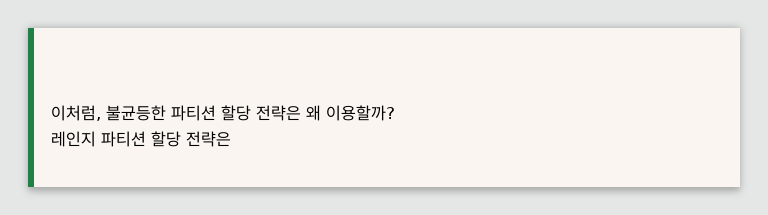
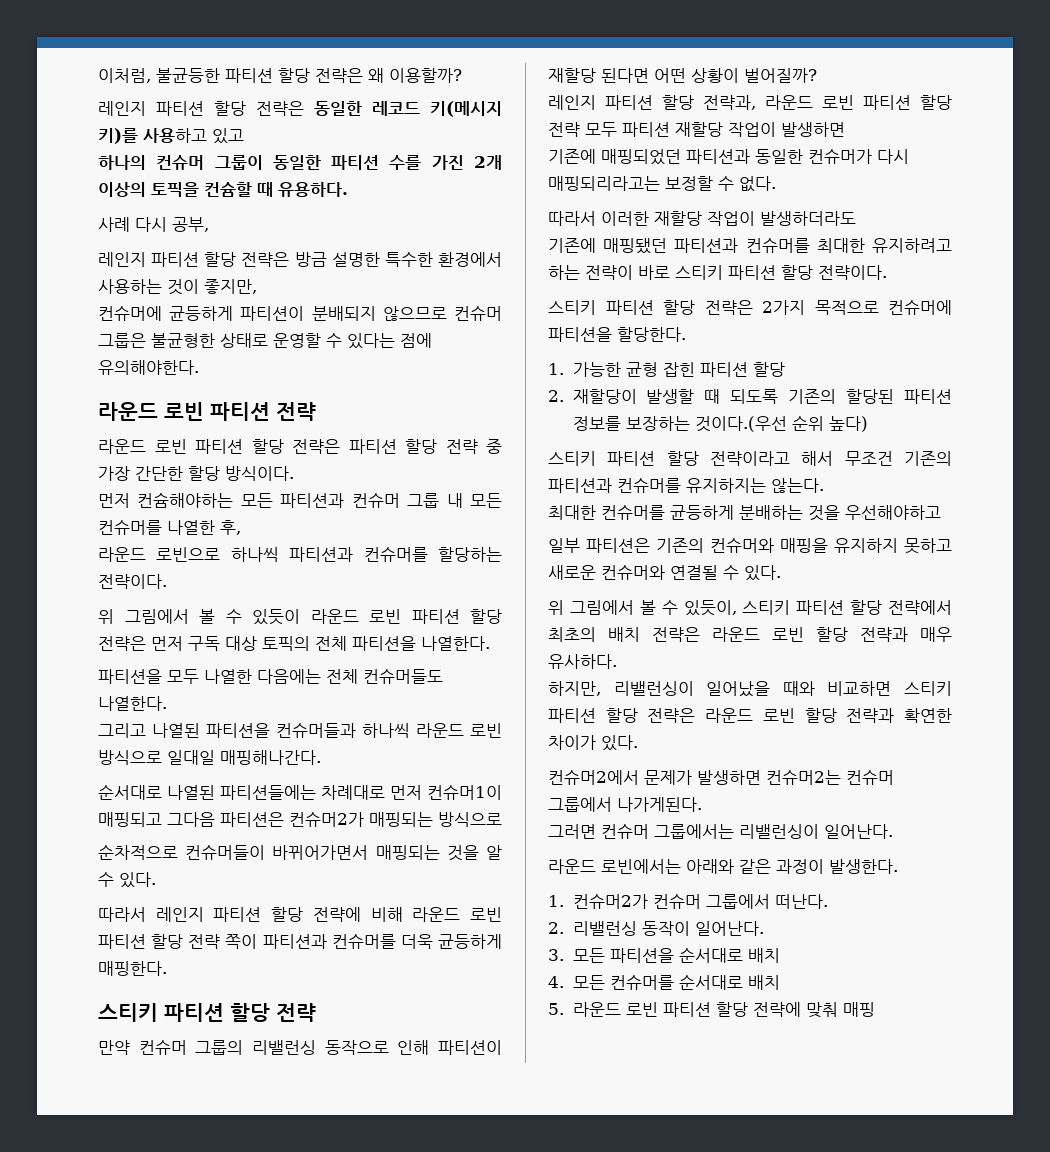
- 레인지 파티션 할당 전략은
+ 레인지 파티션 할당 전략은 동일한 레코드 키(메시지 키)를 사용하고 있고
+ 하나의 컨슈머 그룹이 동일한 파티션 수를 가진 2개 이상의 토픽을 컨슘할 때 유용하다.
+ 사례 다시 공부,
+ 레인지 파티션 할당 전략은 방금 설명한 특수한 환경에서 사용하는 것이 좋지만,
+ 컨슈머에 균등하게 파티션이 분배되지 않으므로 컨슈머 그룹은 불균형한 상태로 운영할 수 있다는 점에 유의해야한다.
+ 라운드 로빈 파티션 전략
+ 라운드 로빈 파티션 할당 전략은 파티션 할당 전략 중 가장 간단한 할당 방식이다.
+ 먼저 컨슘해야하는 모든 파티션과 컨슈머 그룹 내 모든 컨슈머를 나열한 후,
+ 라운드 로빈으로 하나씩 파티션과 컨슈머를 할당하는 전략이다.
+ 위 그림에서 볼 수 있듯이 라운드 로빈 파티션 할당 전략은 먼저 구독 대상 토픽의 전체 파티션을 나열한다.
+ 파티션을 모두 나열한 다음에는 전체 컨슈머들도 나열한다.
+ 그리고 나열된 파티션을 컨슈머들과 하나씩 라운드 로빈 방식으로 일대일 매핑해나간다.
+ 순서대로 나열된 파티션들에는 차례대로 먼저 컨슈머1이 매핑되고 그다음 파티션은 컨슈머2가 매핑되는 방식으로
+ 순차적으로 컨슈머들이 바뀌어가면서 매핑되는 것을 알 수 있다.
+ 따라서 레인지 파티션 할당 전략에 비해 라운드 로빈 파티션 할당 전략 쪽이 파티션과 컨슈머를 더욱 균등하게 매핑한다.
+ 스티키 파티션 할당 전략
+ 만약 컨슈머 그룹의 리밸런싱 동작으로 인해 파티션이 재할당 된다면 어떤 상황이 벌어질까?
+ 레인지 파티션 할당 전략과, 라운드 로빈 파티션 할당 전략 모두 파티션 재할당 작업이 발생하면
+ 기존에 매핑되었던 파티션과 동일한 컨슈머가 다시 매핑되리라고는 보정할 수 없다.
+ 따라서 이러한 재할당 작업이 발생하더라도
+ 기존에 매핑됐던 파티션과 컨슈머를 최대한 유지하려고 하는 전략이 바로 스티키 파티션 할당 전략이다.
+ 스티키 파티션 할당 전략은 2가지 목적으로 컨슈머에 파티션을 할당한다.
+ 1. 가능한 균형 잡힌 파티션 할당
+ 2. 재할당이 발생할 때 되도록 기존의 할당된 파티션 정보를 보장하는 것이다.(우선 순위 높다)
+ 스티키 파티션 할당 전략이라고 해서 무조건 기존의 파티션과 컨슈머를 유지하지는 않는다.
+ 최대한 컨슈머를 균등하게 분배하는 것을 우선해야하고
+ 일부 파티션은 기존의 컨슈머와 매핑을 유지하지 못하고 새로운 컨슈머와 연결될 수 있다.
+ 위 그림에서 볼 수 있듯이, 스티키 파티션 할당 전략에서 최초의 배치 전략은 라운드 로빈 할당 전략과 매우 유사하다.
+ 하지만, 리밸런싱이 일어났을 때와 비교하면 스티키 파티션 할당 전략은 라운드 로빈 할당 전략과 확연한 차이가 있다.
+ 컨슈머2에서 문제가 발생하면 컨슈머2는 컨슈머 그룹에서 나가게된다.
+ 그러면 컨슈머 그룹에서는 리밸런싱이 일어난다.
+ 라운드 로빈에서는 아래와 같은 과정이 발생한다.
+ 1. 컨슈머2가 컨슈머 그룹에서 떠난다.
+ 2. 리밸런싱 동작이 일어난다.
+ 3. 모든 파티션을 순서대로 배치
+ 4. 모든 컨슈머를 순서대로 배치
+ 5. 라운드 로빈 파티션 할당 전략에 맞춰 매핑

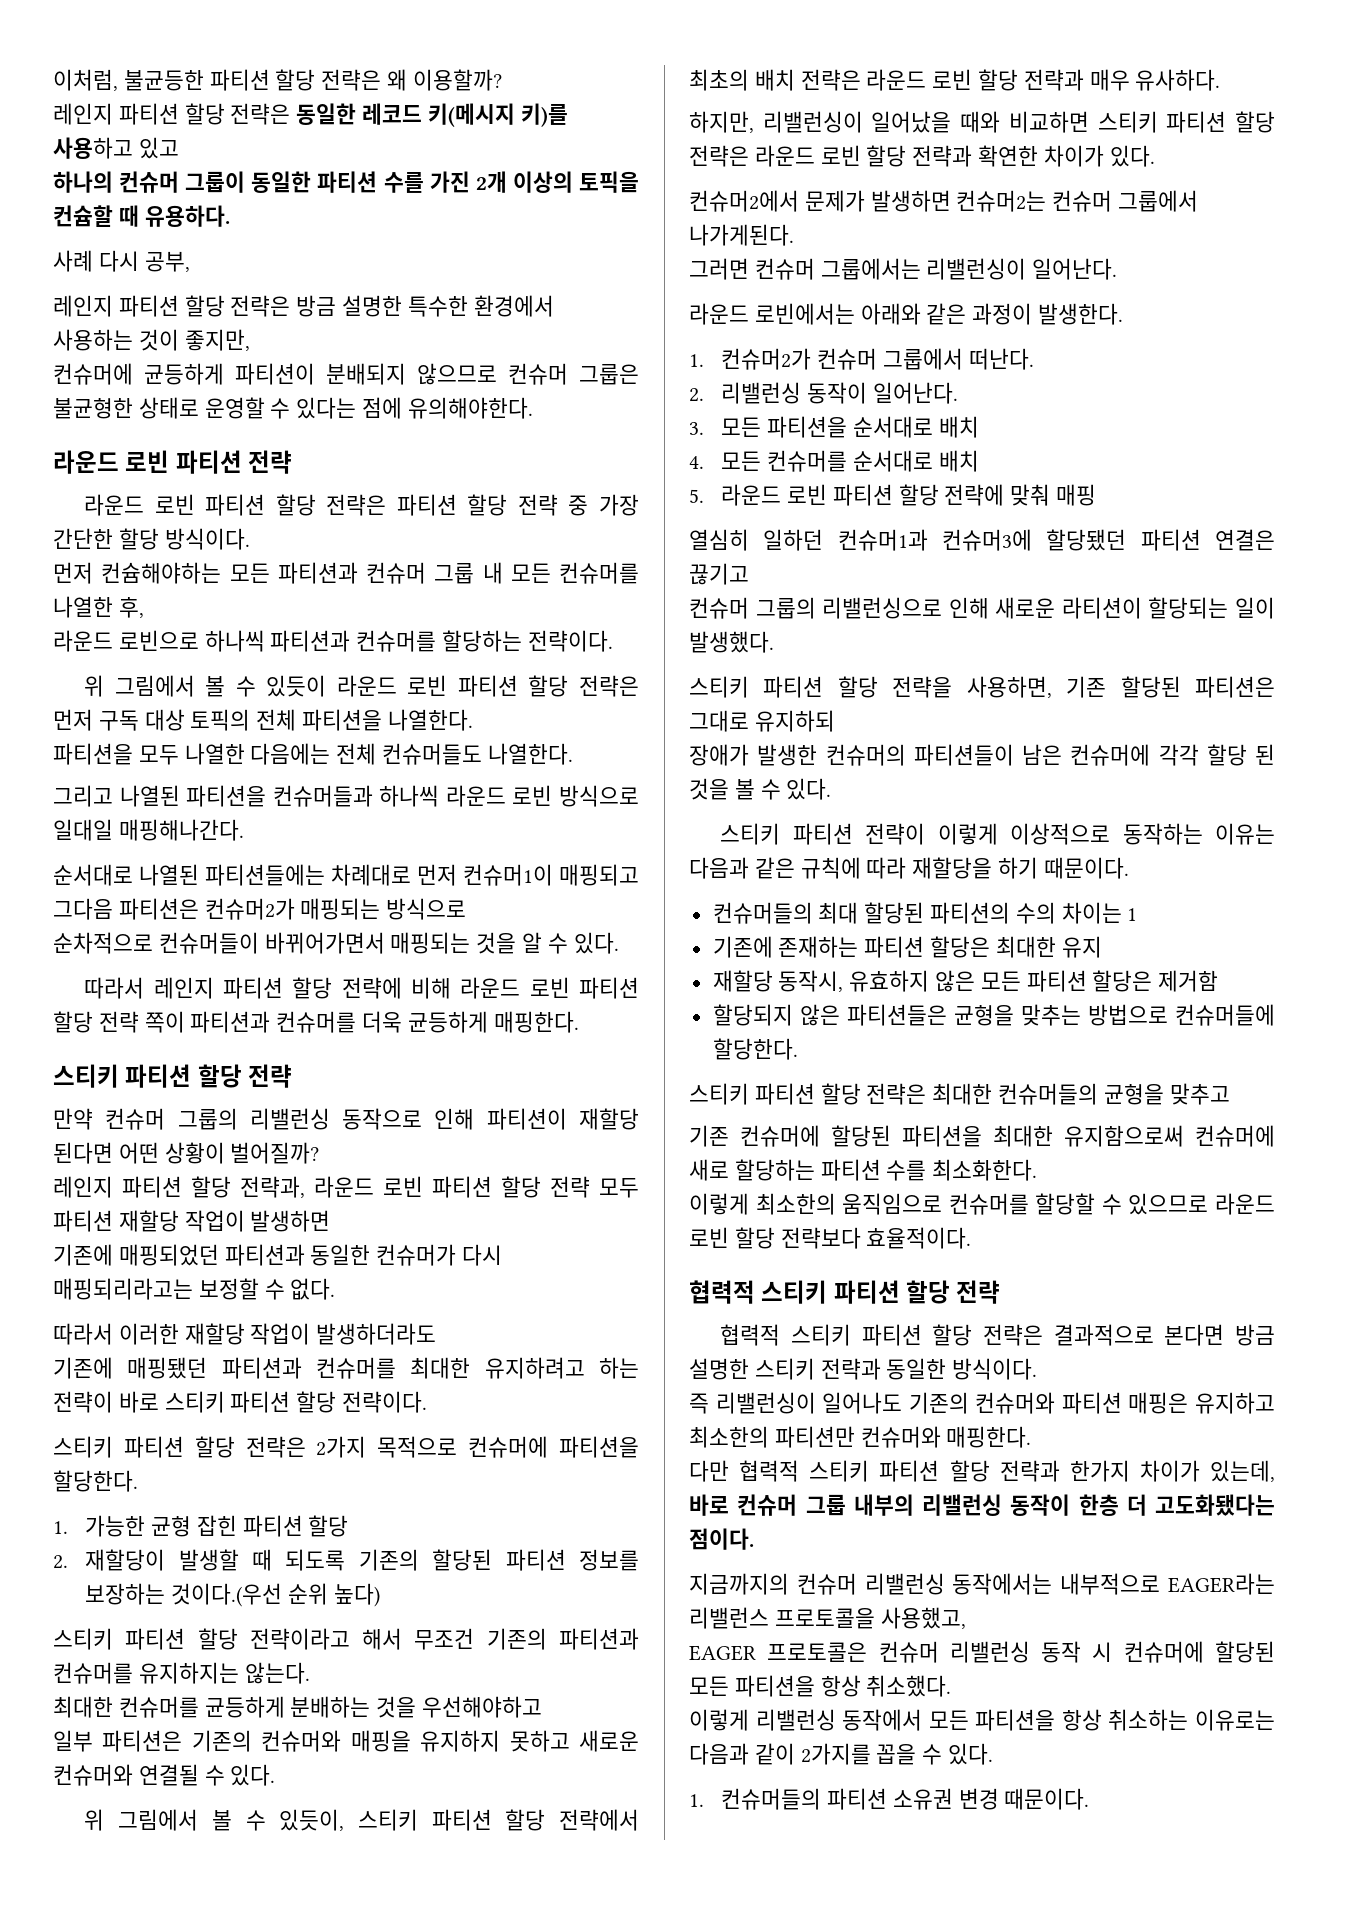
+ 열심히 일하던 컨슈머1과 컨슈머3에 할당됐던 파티션 연결은 끊기고
+ 컨슈머 그룹의 리밸런싱으로 인해 새로운 라티션이 할당되는 일이 발생했다.
+ 스티키 파티션 할당 전략을 사용하면, 기존 할당된 파티션은 그대로 유지하되
+ 장애가 발생한 컨슈머의 파티션들이 남은 컨슈머에 각각 할당 된 것을 볼 수 있다.
+ 스티키 파티션 전략이 이렇게 이상적으로 동작하는 이유는 다음과 같은 규칙에 따라 재할당을 하기 때문이다.
+ 컨슈머들의 최대 할당된 파티션의 수의 차이는 1
+ 기존에 존재하는 파티션 할당은 최대한 유지
+ 재할당 동작시, 유효하지 않은 모든 파티션 할당은 제거함
+ 할당되지 않은 파티션들은 균형을 맞추는 방법으로 컨슈머들에 할당한다.
+ 스티키 파티션 할당 전략은 최대한 컨슈머들의 균형을 맞추고
+ 기존 컨슈머에 할당된 파티션을 최대한 유지함으로써 컨슈머에 새로 할당하는 파티션 수를 최소화한다.
+ 이렇게 최소한의 움직임으로 컨슈머를 할당할 수 있으므로 라운드 로빈 할당 전략보다 효율적이다.
+ 협력적 스티키 파티션 할당 전략
+ 협력적 스티키 파티션 할당 전략은 결과적으로 본다면 방금 설명한 스티키 전략과 동일한 방식이다.
+ 즉 리밸런싱이 일어나도 기존의 컨슈머와 파티션 매핑은 유지하고 최소한의 파티션만 컨슈머와 매핑한다.
+ 다만 협력적 스티키 파티션 할당 전략과 한가지 차이가 있는데, 바로 컨슈머 그룹 내부의 리밸런싱 동작이 한층 더 고도화됐다는 점이다.
+ 지금까지의 컨슈머 리밸런싱 동작에서는 내부적으로 EAGER라는 리밸런스 프로토콜을 사용했고,
+ EAGER 프로토콜은 컨슈머 리밸런싱 동작 시 컨슈머에 할당된 모든 파티션을 항상 취소했다.
+ 이렇게 리밸런싱 동작에서 모든 파티션을 항상 취소하는 이유로는 다음과 같이 2가지를 꼽을 수 있다.
+ 1. 컨슈머들의 파티션 소유권 변경 때문이다.

